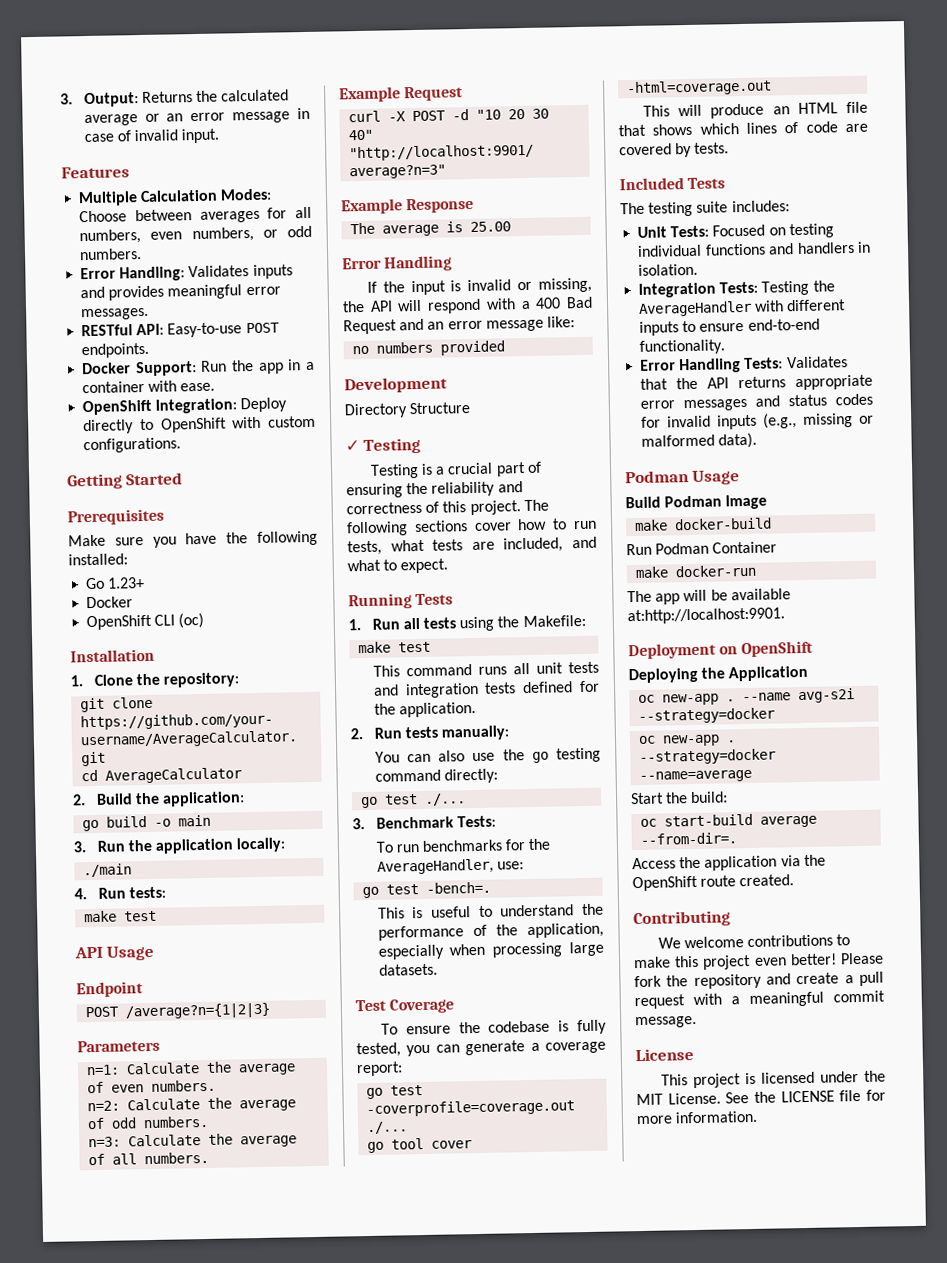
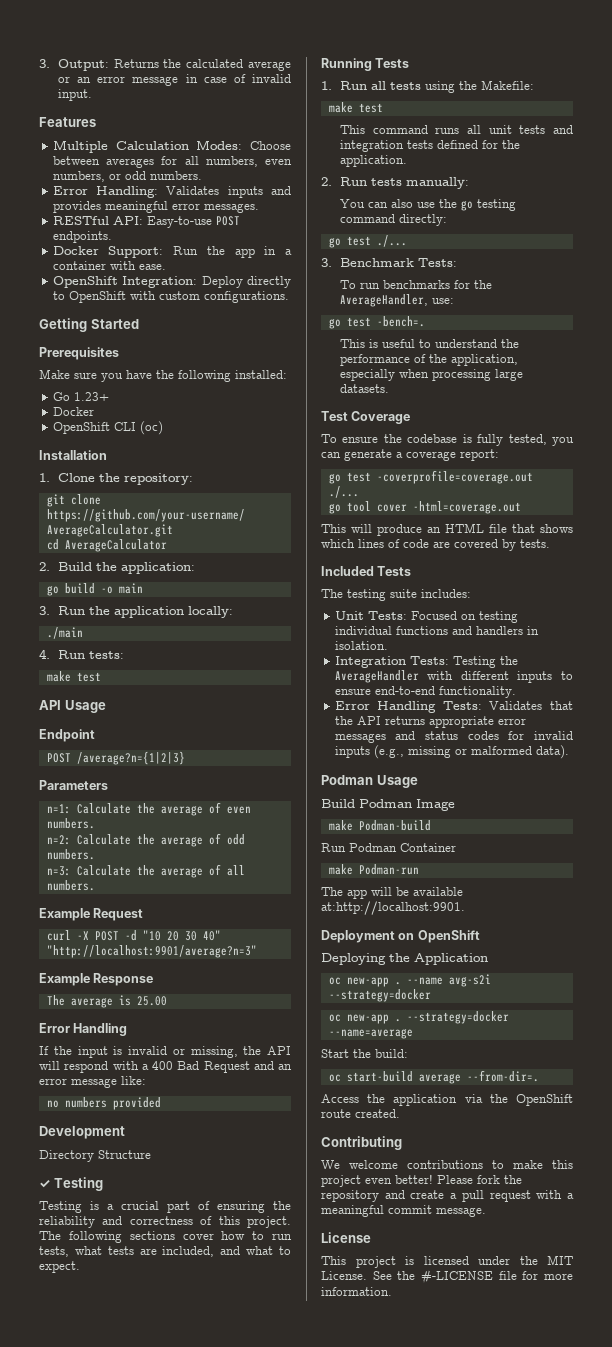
- make docker-build
+ make Podman-build
- make docker-run
+ make Podman-run
- See the LICENSE file for more information.
+ See the #-LICENSE file for more information.

